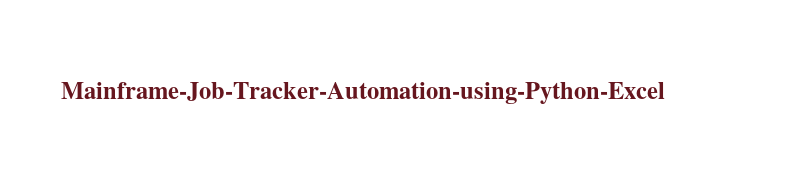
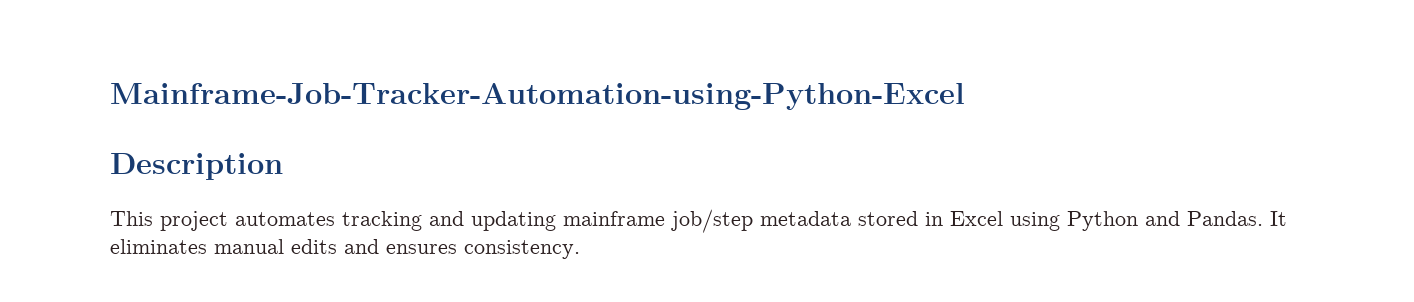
+ Description
+ This project automates tracking and updating mainframe job/step metadata stored in Excel using Python and Pandas. It eliminates manual edits and ensures consistency.

